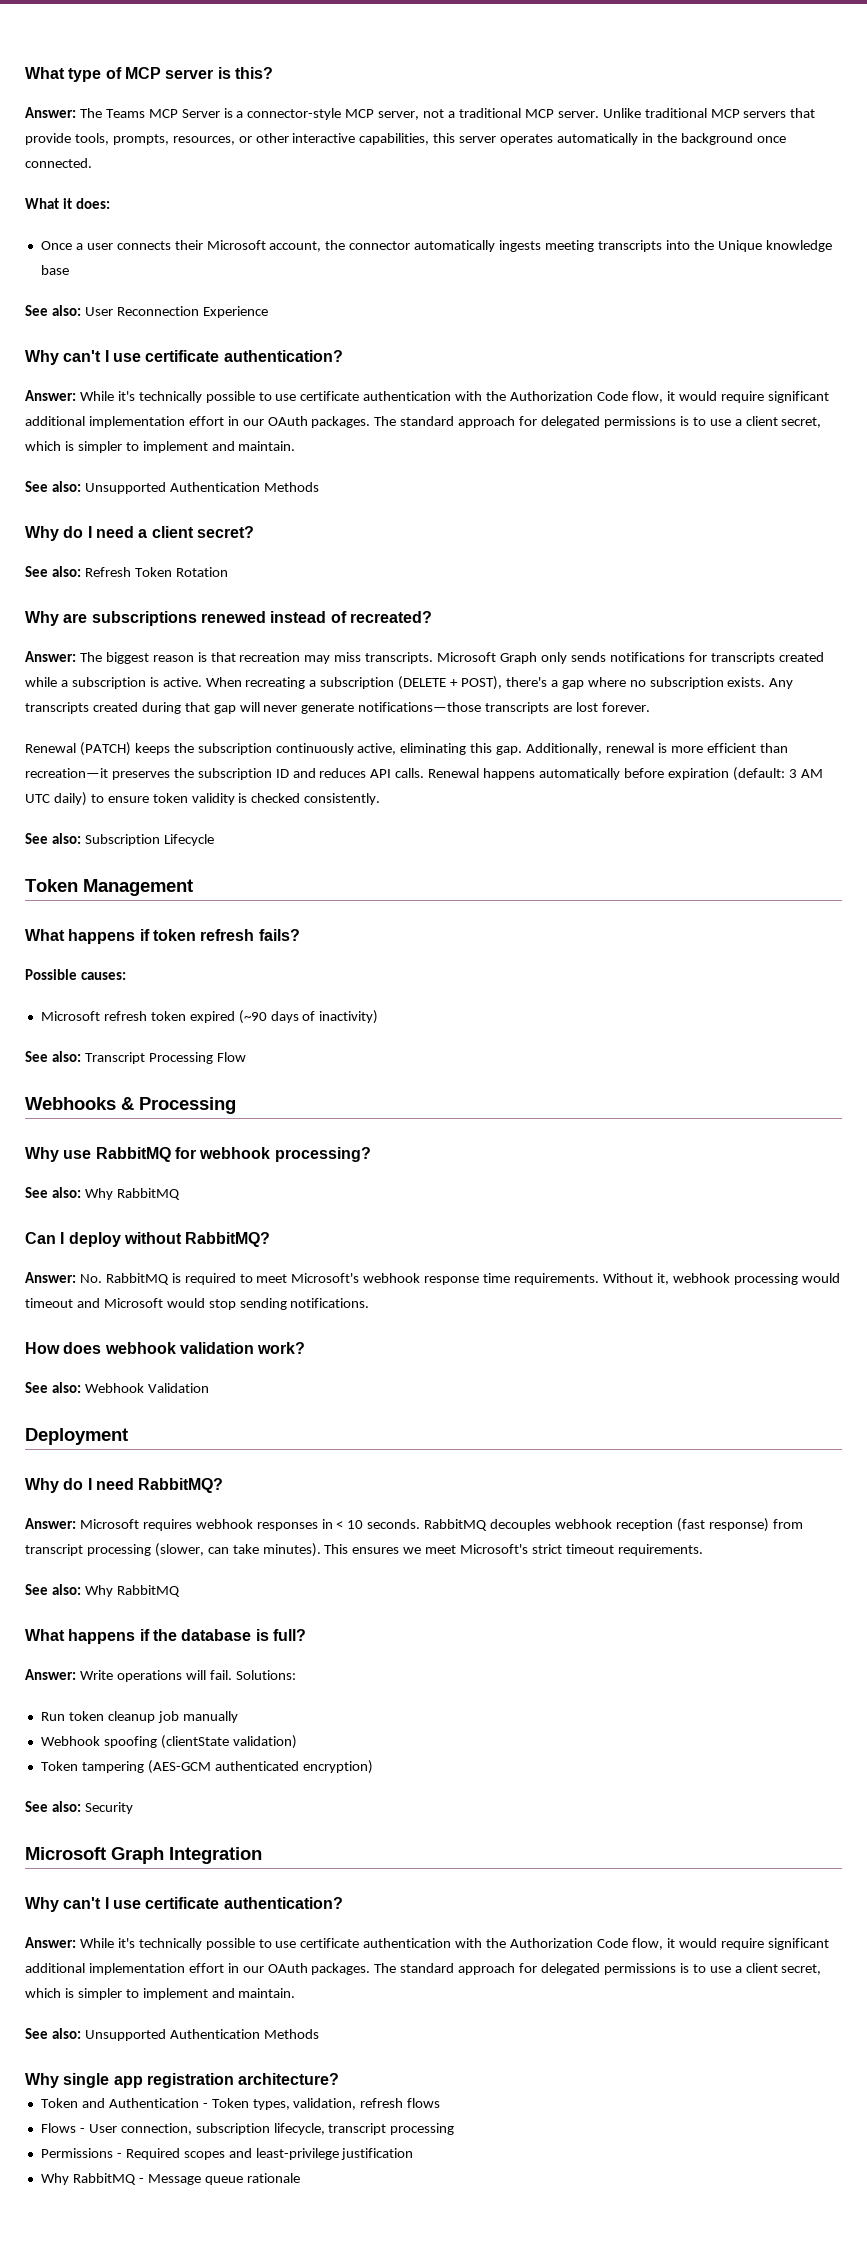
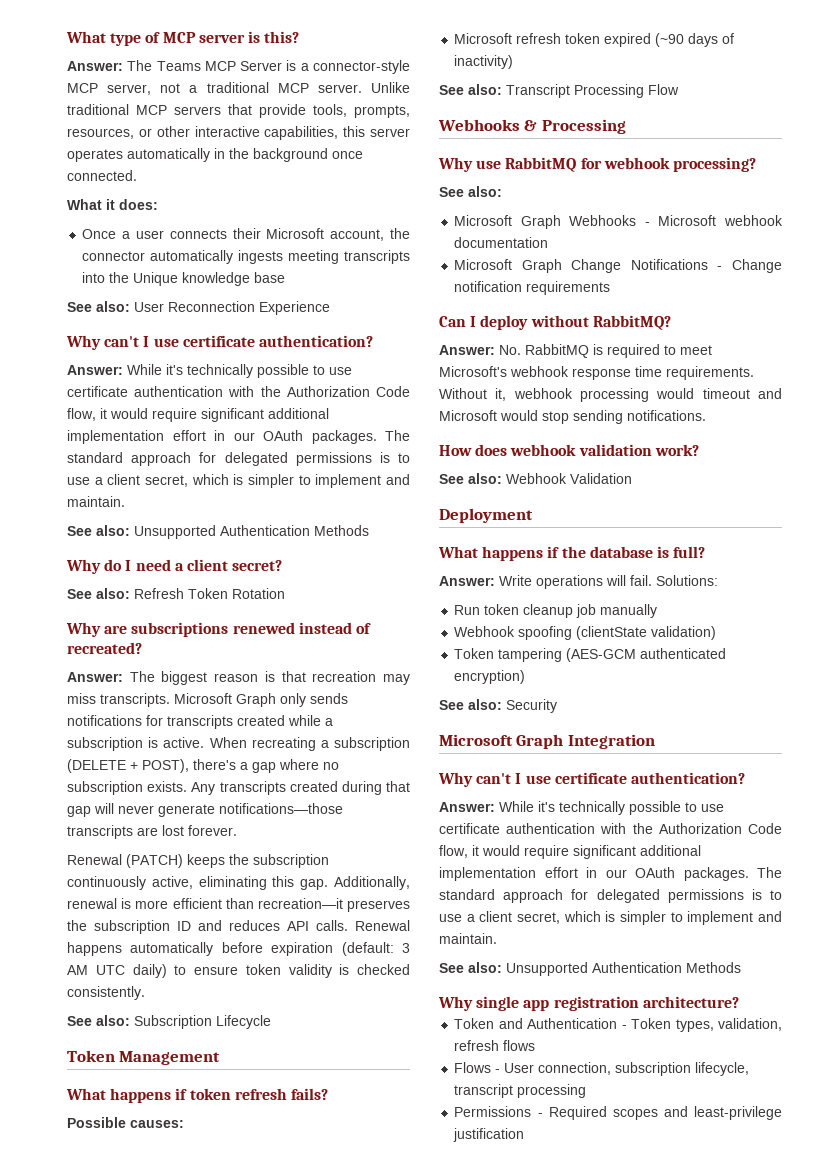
  Why use RabbitMQ for webhook processing?
- See also: Why RabbitMQ
+ See also:
+ Microsoft Graph Webhooks - Microsoft webhook documentation
+ Microsoft Graph Change Notifications - Change notification requirements
- Why do I need RabbitMQ?
- Answer: Microsoft requires webhook responses in < 10 seconds. RabbitMQ decouples webhook reception (fast response) from transcript processing (slower, can take minutes). This ensures we meet Microsoft's strict timeout requirements.
- See also: Why RabbitMQ
- Why RabbitMQ - Message queue rationale

